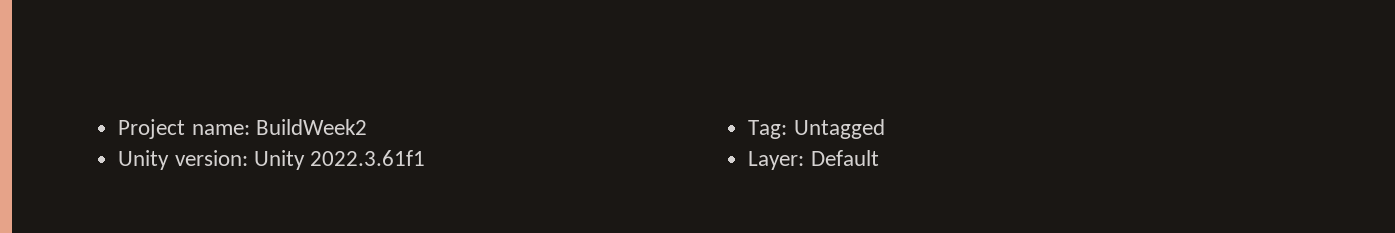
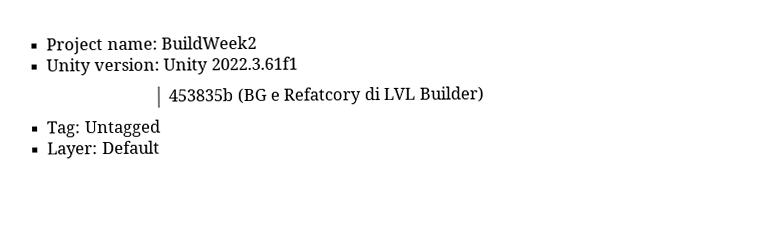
+ 453835b (BG e Refatcory di LVL Builder)

